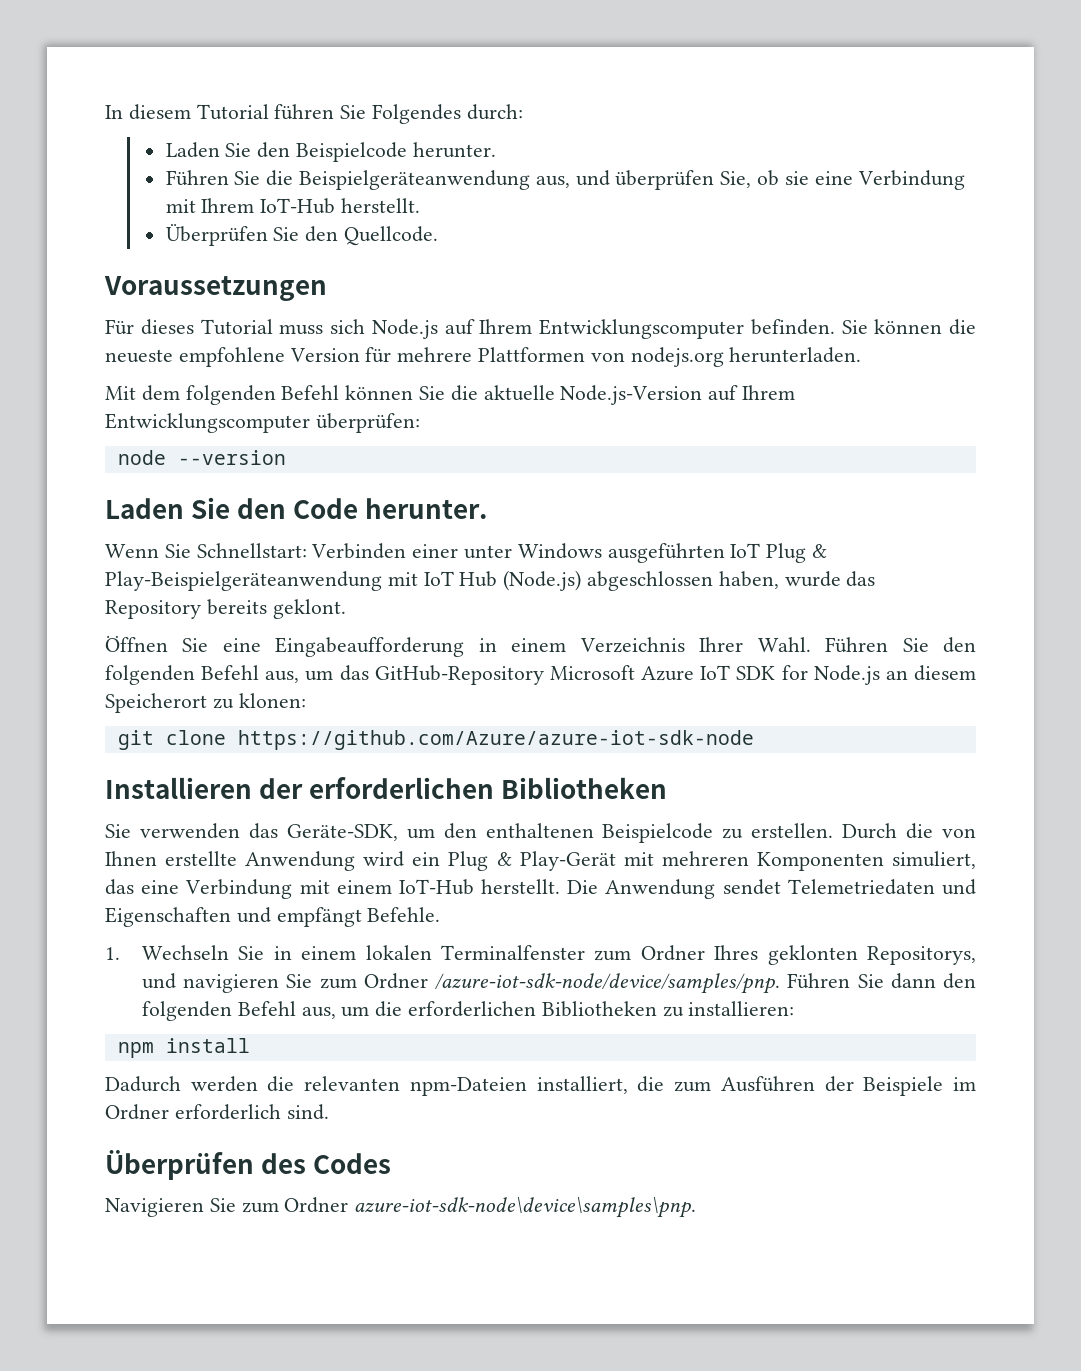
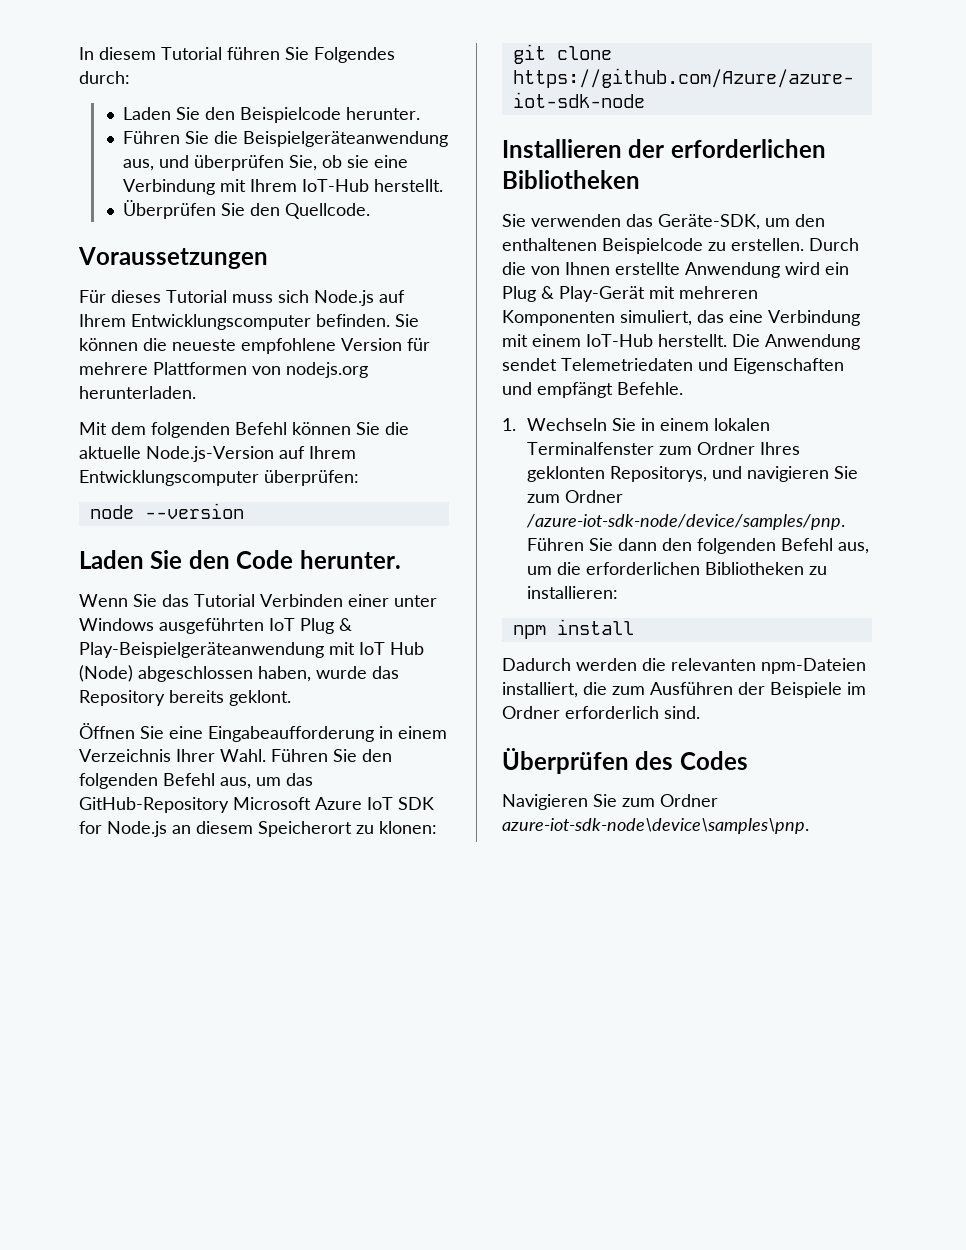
- Wenn Sie Schnellstart: Verbinden einer unter Windows ausgeführten IoT Plug & Play-Beispielgeräteanwendung mit IoT Hub (Node.js) abgeschlossen haben, wurde das Repository bereits geklont.
+ Wenn Sie das Tutorial Verbinden einer unter Windows ausgeführten IoT Plug & Play-Beispielgeräteanwendung mit IoT Hub (Node) abgeschlossen haben, wurde das Repository bereits geklont.

